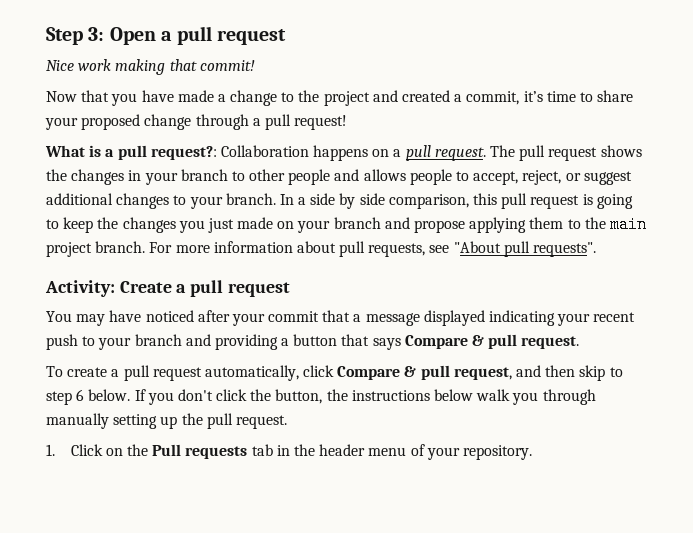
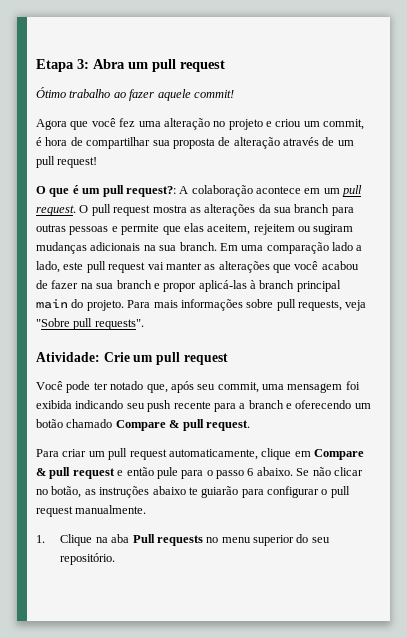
- Step 3: Open a pull request
- Nice work making that commit!
- Now that you have made a change to the project and created a commit, it’s time to share your proposed change through a pull request!
- What is a pull request?: Collaboration happens on a pull request. The pull request shows the changes in your branch to other people and allows people to accept, reject, or suggest additional changes to your branch. In a side by side comparison, this pull request is going to keep the changes you just made on your branch and propose applying them to the main project branch. For more information about pull requests, see "About pull requests".
+ Etapa 3: Abra um pull request
+ Ótimo trabalho ao fazer aquele commit!
+ Agora que você fez uma alteração no projeto e criou um commit, é hora de compartilhar sua proposta de alteração através de um pull request!
+ O que é um pull request?: A colaboração acontece em um pull request. O pull request mostra as alterações da sua branch para outras pessoas e permite que elas aceitem, rejeitem ou sugiram mudanças adicionais na sua branch. Em uma comparação lado a lado, este pull request vai manter as alterações que você acabou de fazer na sua branch e propor aplicá-las à branch principal main do projeto. Para mais informações sobre pull requests, veja "Sobre pull requests".
- Activity: Create a pull request
- You may have noticed after your commit that a message displayed indicating your recent push to your branch and providing a button that says Compare & pull request.
- To create a pull request automatically, click Compare & pull request, and then skip to step 6 below. If you don't click the button, the instructions below walk you through manually setting up the pull request.
- 1. Click on the Pull requests tab in the header menu of your repository.
+ Atividade: Crie um pull request
+ Você pode ter notado que, após seu commit, uma mensagem foi exibida indicando seu push recente para a branch e oferecendo um botão chamado Compare & pull request.
+ Para criar um pull request automaticamente, clique em Compare & pull request e então pule para o passo 6 abaixo. Se não clicar no botão, as instruções abaixo te guiarão para configurar o pull request manualmente.
+ 1. Clique na aba Pull requests no menu superior do seu repositório.

